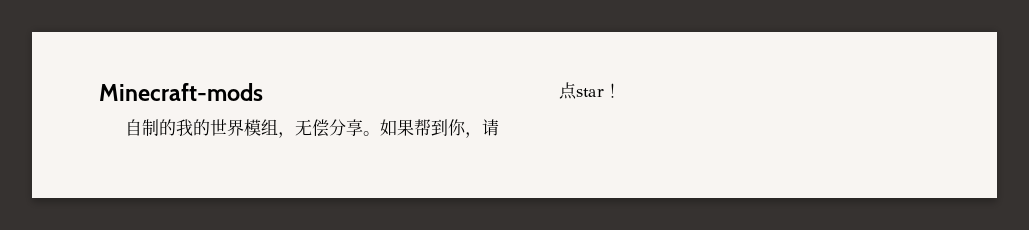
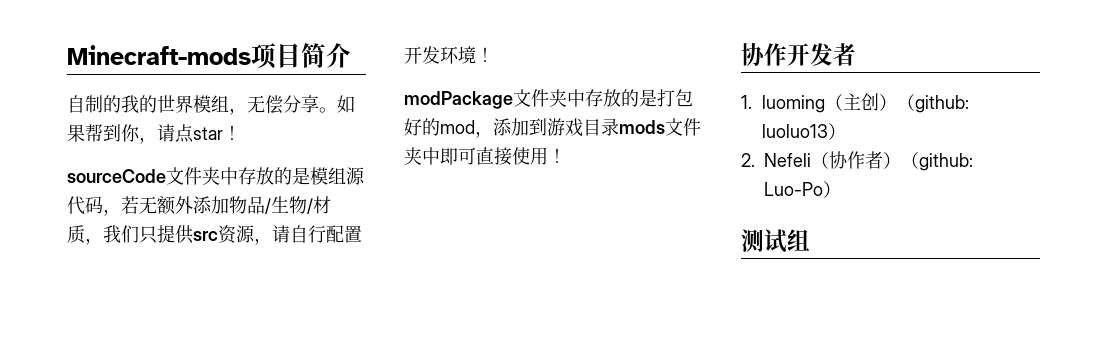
- Minecraft-mods
+ Minecraft-mods项目简介
+ sourceCode文件夹中存放的是模组源代码，若无额外添加物品/生物/材质，我们只提供src资源，请自行配置开发环境！
+ modPackage文件夹中存放的是打包好的mod，添加到游戏目录mods文件夹中即可直接使用！
+ 协作开发者
+ 1. luoming（主创）（github: luoluo13）
+ 2. Nefeli（协作者）（github: Luo-Po）
+ 测试组

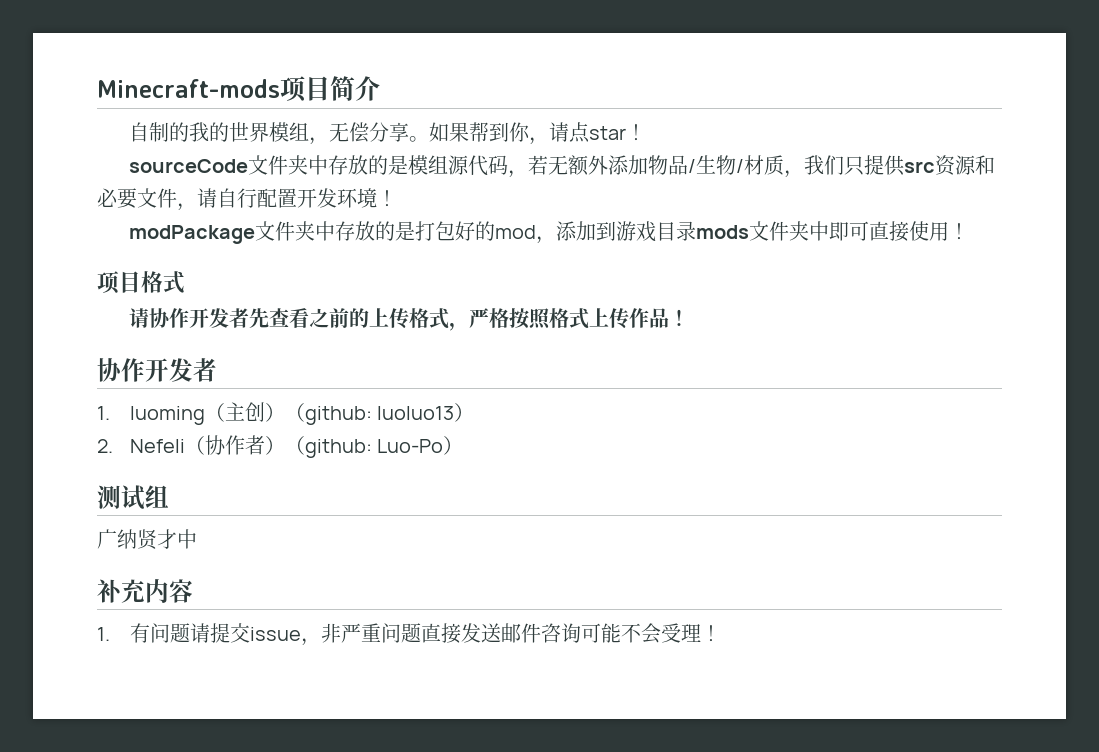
- sourceCode文件夹中存放的是模组源代码，若无额外添加物品/生物/材质，我们只提供src资源，请自行配置开发环境！
+ sourceCode文件夹中存放的是模组源代码，若无额外添加物品/生物/材质，我们只提供src资源和必要文件，请自行配置开发环境！
+ 项目格式
+ 请协作开发者先查看之前的上传格式，严格按照格式上传作品！
+ 广纳贤才中
+ 补充内容
+ 1.有问题请提交issue，非严重问题直接发送邮件咨询可能不会受理！

